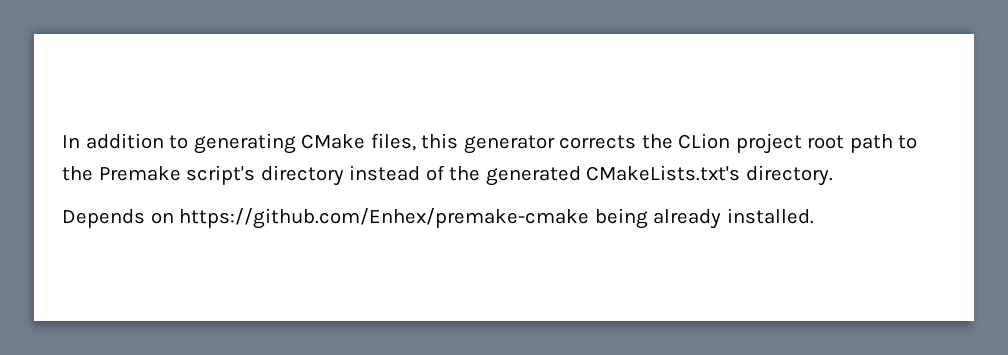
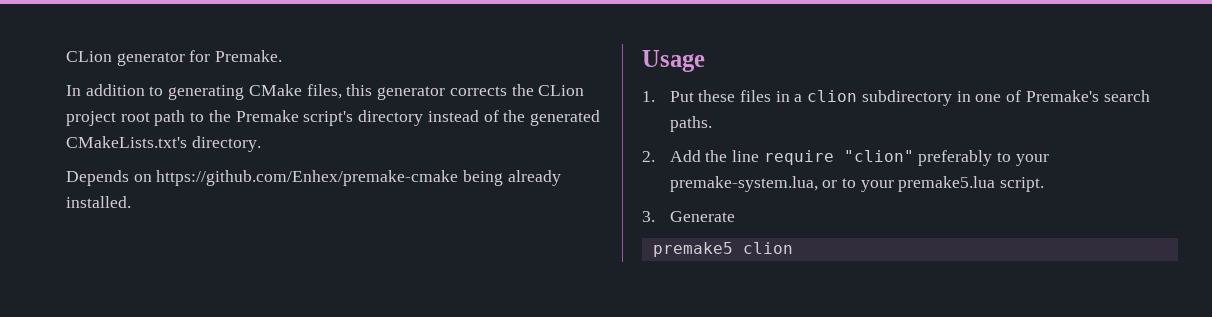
+ CLion generator for Premake.
+ Usage
+ 1. Put these files in a clion subdirectory in one of Premake's search paths.
+ 2. Add the line require "clion" preferably to your premake-system.lua, or to your premake5.lua script.
+ 3. Generate
+ premake5 clion

